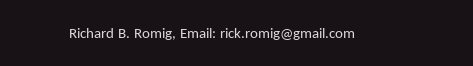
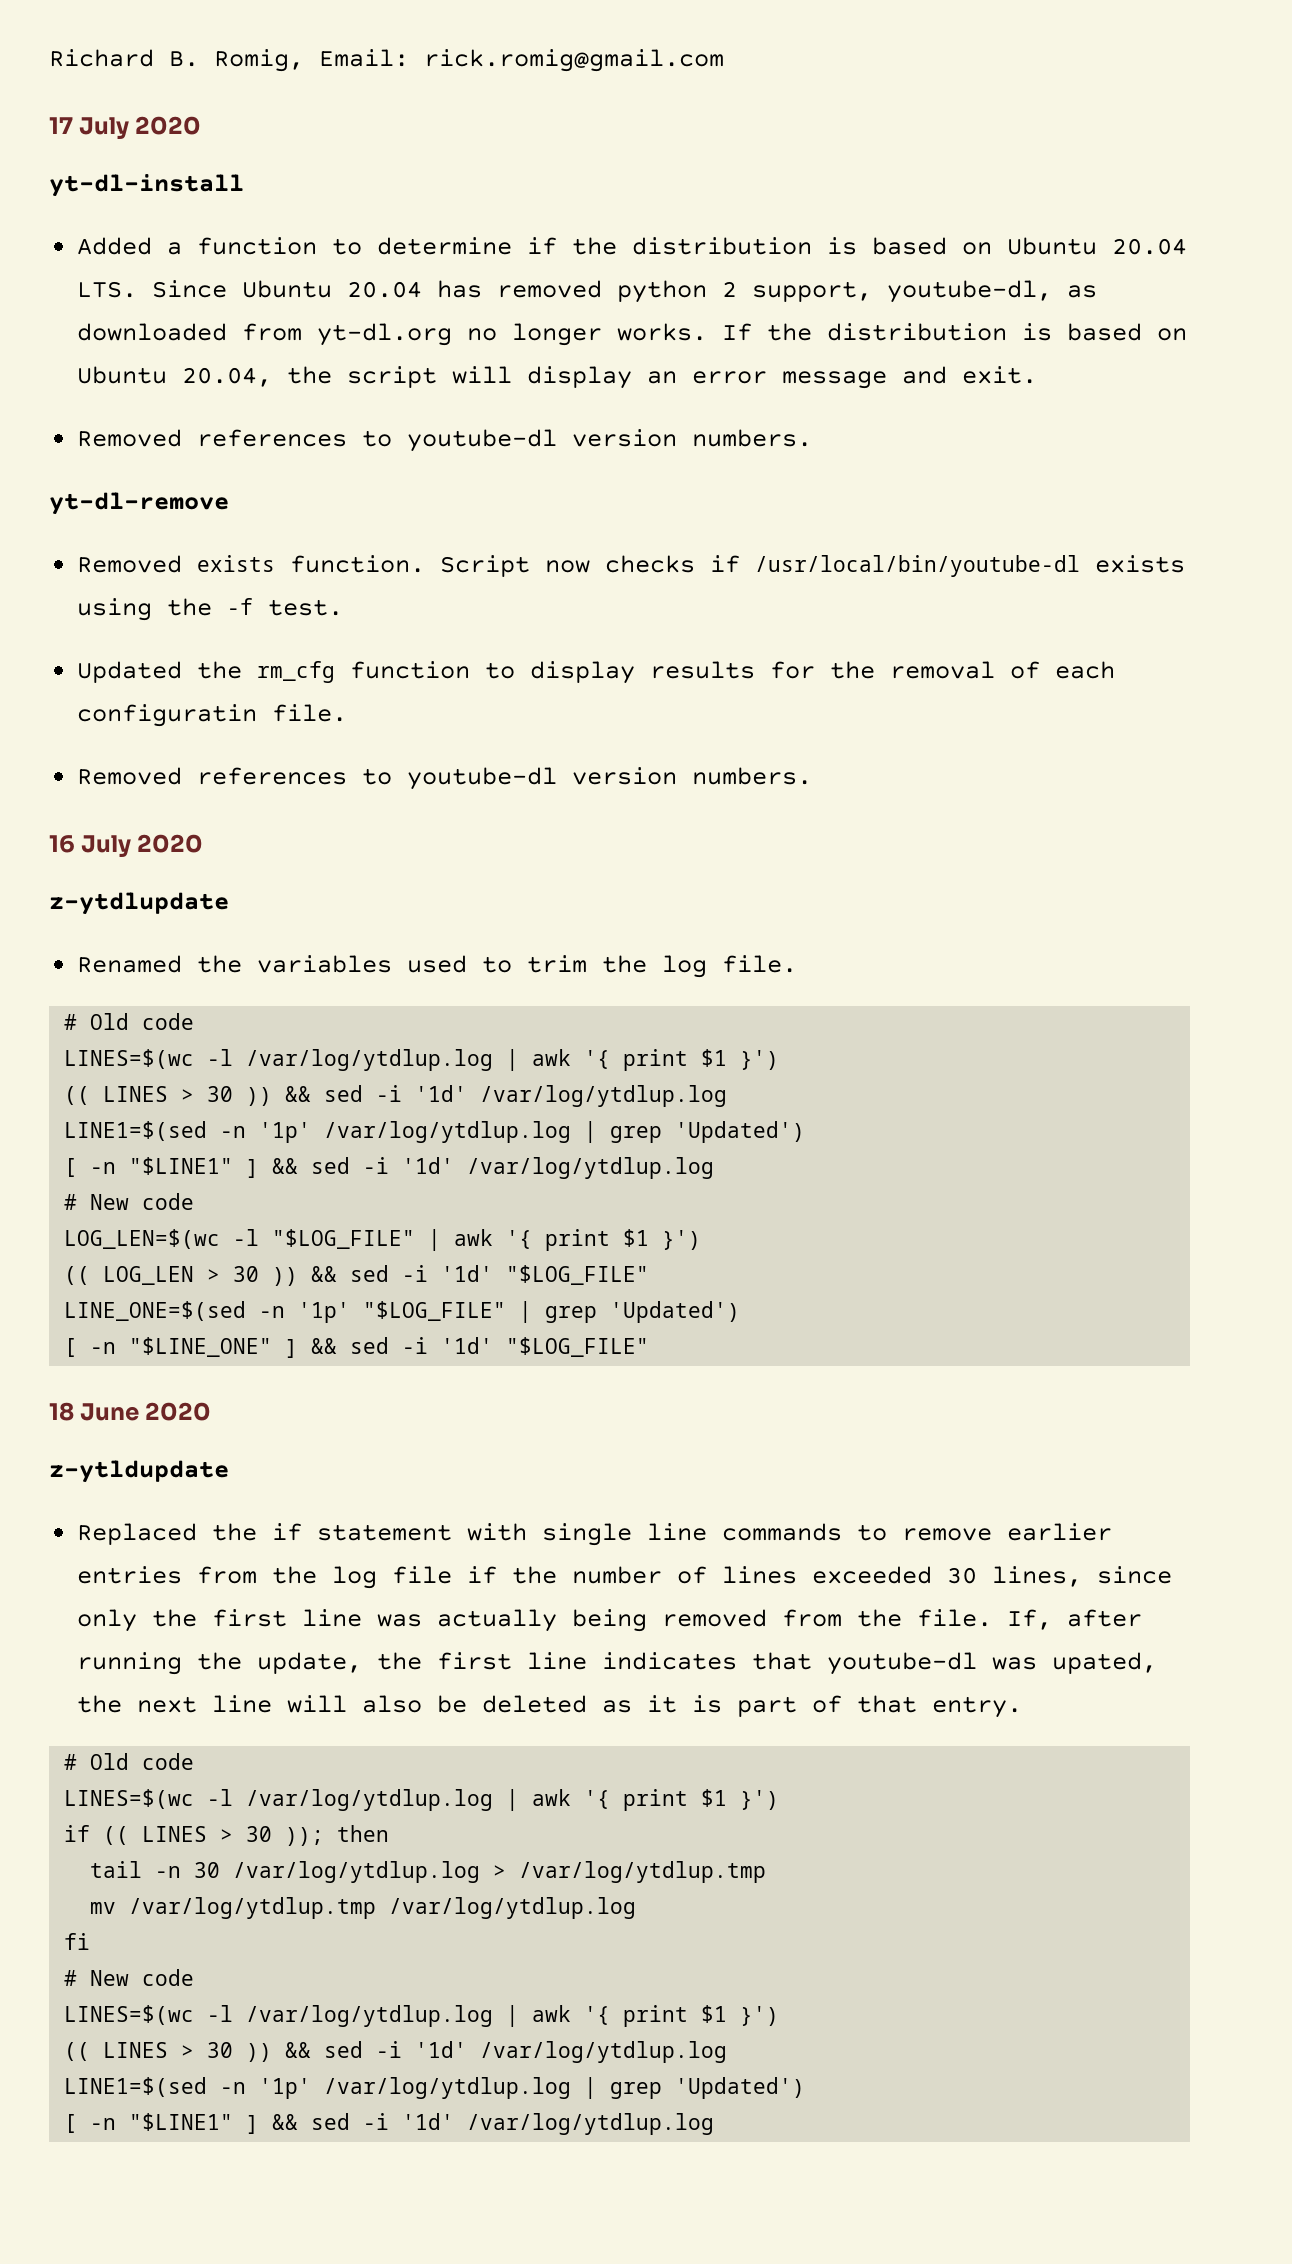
+ 17 July 2020
+ yt-dl-install
+ Added a function to determine if the distribution is based on Ubuntu 20.04 LTS. Since Ubuntu 20.04 has removed python 2 support, youtube-dl, as downloaded from yt-dl.org no longer works. If the distribution is based on Ubuntu 20.04, the script will display an error message and exit.
+ Removed references to youtube-dl version numbers.
+ yt-dl-remove
+ Removed exists function. Script now checks if /usr/local/bin/youtube-dl exists using the -f test.
+ Updated the rm_cfg function to display results for the removal of each configuratin file.
+ Removed references to youtube-dl version numbers.
+ 16 July 2020
+ z-ytdlupdate
+ Renamed the variables used to trim the log file.
+ # Old code
+ LINES=$(wc -l /var/log/ytdlup.log | awk '{ print $1 }')
+ (( LINES > 30 )) && sed -i '1d' /var/log/ytdlup.log
+ LINE1=$(sed -n '1p' /var/log/ytdlup.log | grep 'Updated')
+ [ -n "$LINE1" ] && sed -i '1d' /var/log/ytdlup.log
+ # New code
+ LOG_LEN=$(wc -l "$LOG_FILE" | awk '{ print $1 }')
+ (( LOG_LEN > 30 )) && sed -i '1d' "$LOG_FILE"
+ LINE_ONE=$(sed -n '1p' "$LOG_FILE" | grep 'Updated')
+ [ -n "$LINE_ONE" ] && sed -i '1d' "$LOG_FILE"
+ 18 June 2020
+ z-ytldupdate
+ Replaced the if statement with single line commands to remove earlier entries from the log file if the number of lines exceeded 30 lines, since only the first line was actually being removed from the file. If, after running the update, the first line indicates that youtube-dl was upated, the next line will also be deleted as it is part of that entry.
+ # Old code
+ LINES=$(wc -l /var/log/ytdlup.log | awk '{ print $1 }')
+ if (( LINES > 30 )); then
+ tail -n 30 /var/log/ytdlup.log > /var/log/ytdlup.tmp
+ mv /var/log/ytdlup.tmp /var/log/ytdlup.log
+ fi
+ # New code
+ LINES=$(wc -l /var/log/ytdlup.log | awk '{ print $1 }')
+ (( LINES > 30 )) && sed -i '1d' /var/log/ytdlup.log
+ LINE1=$(sed -n '1p' /var/log/ytdlup.log | grep 'Updated')
+ [ -n "$LINE1" ] && sed -i '1d' /var/log/ytdlup.log

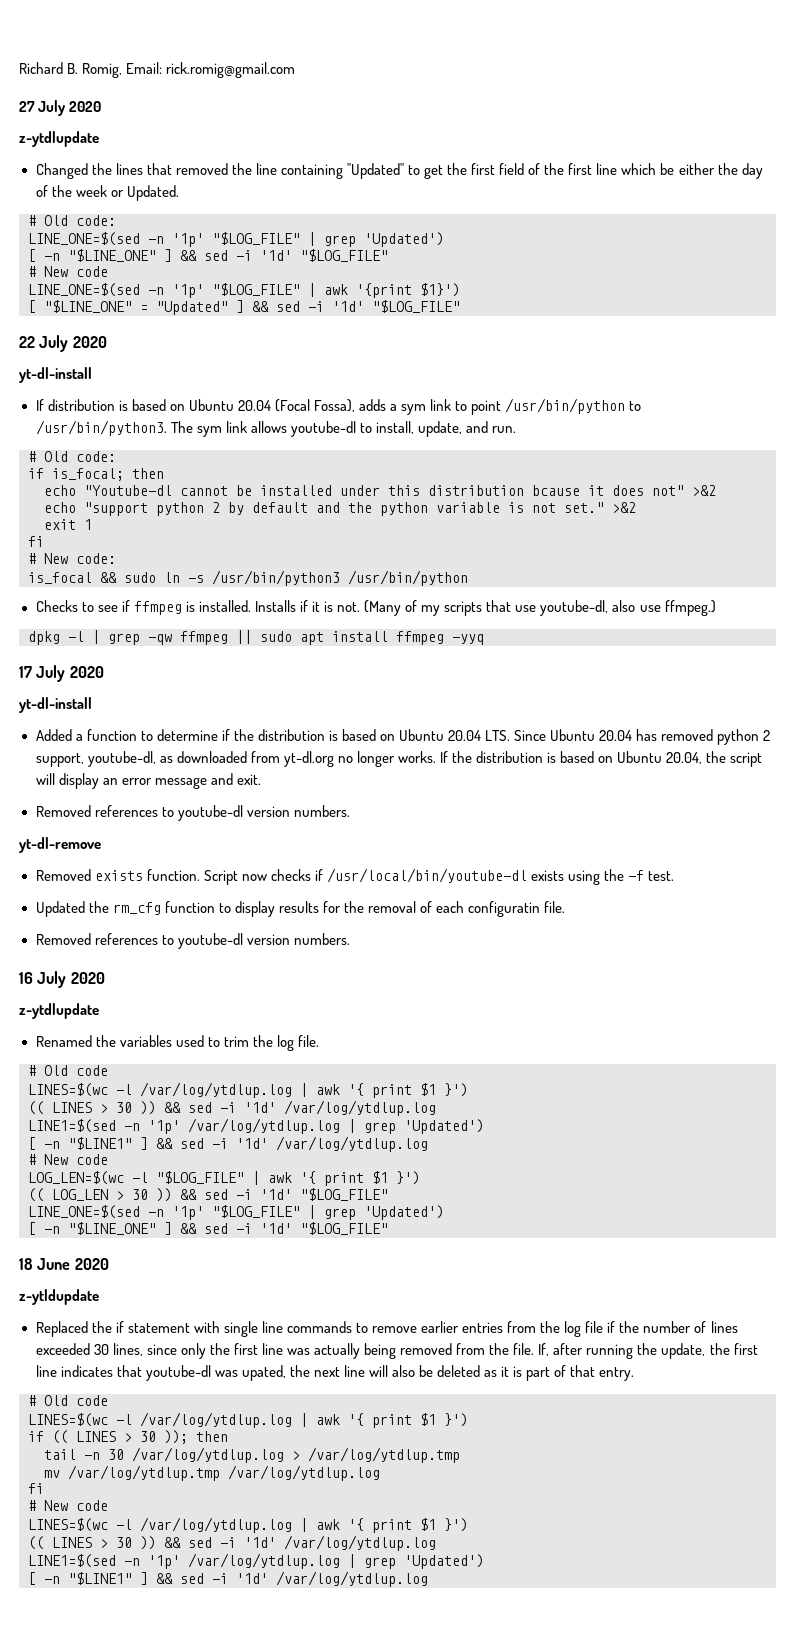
+ 27 July 2020
+ z-ytdlupdate
+ Changed the lines that removed the line containing "Updated" to get the first field of the first line which be either the day of the week or Updated.
+ # Old code:
+ LINE_ONE=$(sed -n '1p' "$LOG_FILE" | grep 'Updated')
+ [ -n "$LINE_ONE" ] && sed -i '1d' "$LOG_FILE"
+ # New code
+ LINE_ONE=$(sed -n '1p' "$LOG_FILE" | awk '{print $1}')
+ [ "$LINE_ONE" = "Updated" ] && sed -i '1d' "$LOG_FILE"
+ 22 July 2020
+ yt-dl-install
+ If distribution is based on Ubuntu 20.04 (Focal Fossa), adds a sym link to point /usr/bin/python to /usr/bin/python3. The sym link allows youtube-dl to install, update, and run.
+ # Old code:
+ if is_focal; then
+ echo "Youtube-dl cannot be installed under this distribution bcause it does not" >&2
+ echo "support python 2 by default and the python variable is not set." >&2
+ exit 1
+ fi
+ # New code:
+ is_focal && sudo ln -s /usr/bin/python3 /usr/bin/python
+ Checks to see if ffmpeg is installed. Installs if it is not. (Many of my scripts that use youtube-dl, also use ffmpeg.)
+ dpkg -l | grep -qw ffmpeg || sudo apt install ffmpeg -yyq

